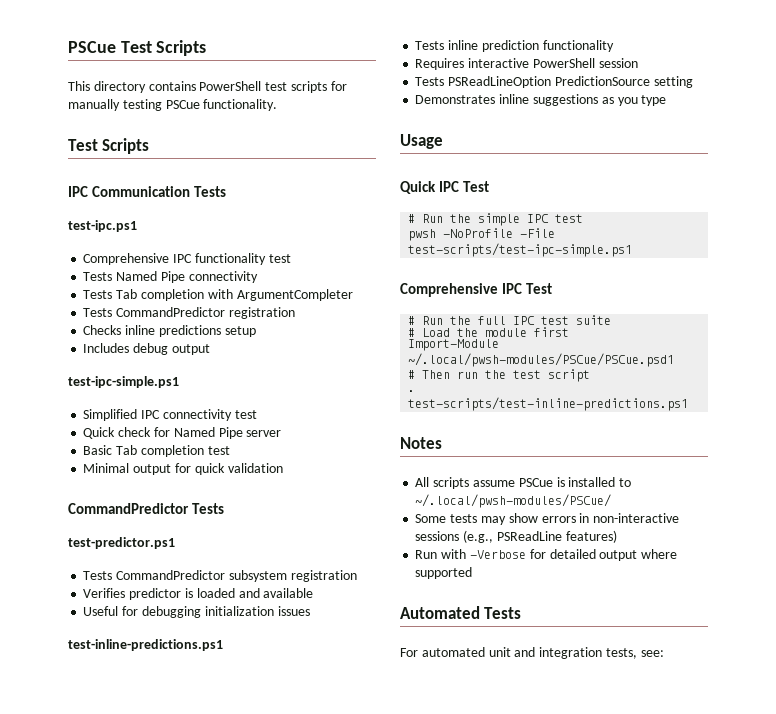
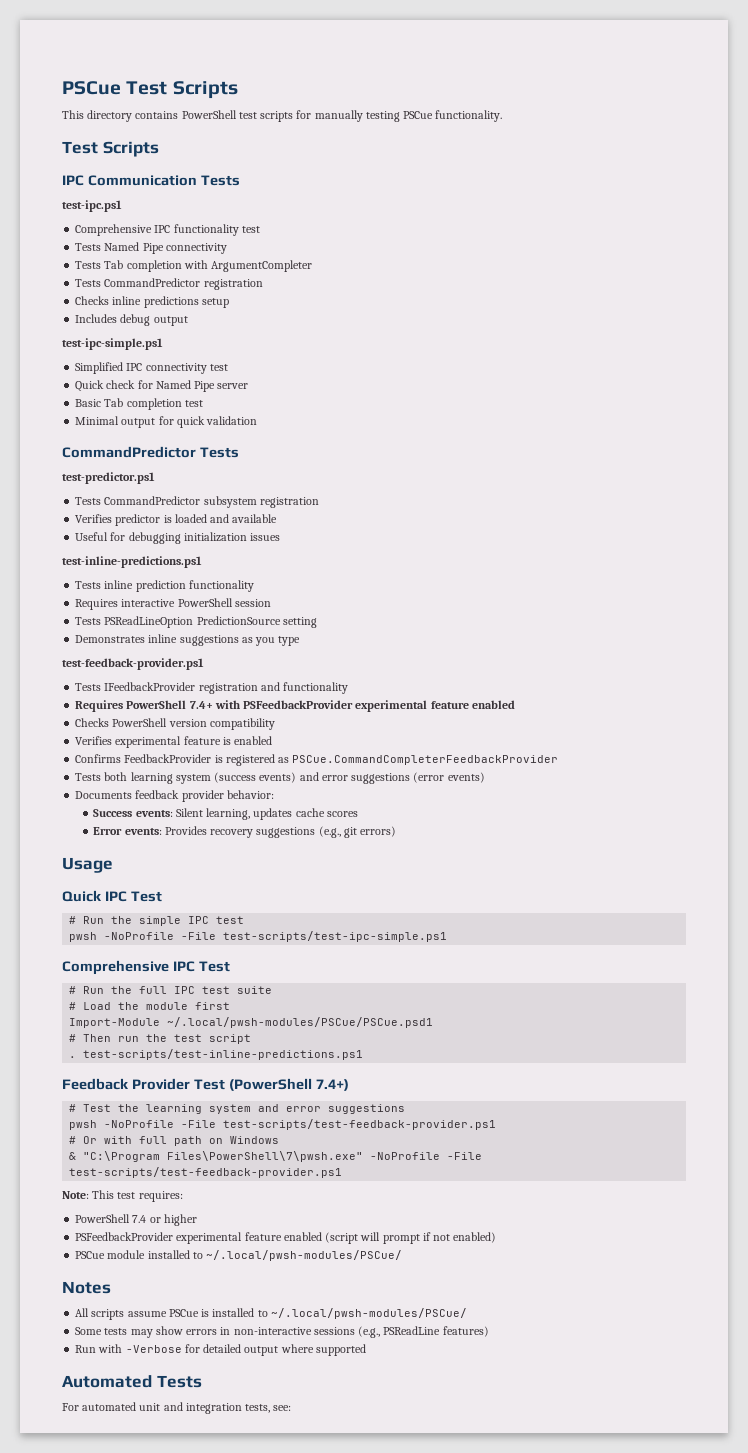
+ test-feedback-provider.ps1
+ Tests IFeedbackProvider registration and functionality
+ Requires PowerShell 7.4+ with PSFeedbackProvider experimental feature enabled
+ Checks PowerShell version compatibility
+ Verifies experimental feature is enabled
+ Confirms FeedbackProvider is registered as PSCue.CommandCompleterFeedbackProvider
+ Tests both learning system (success events) and error suggestions (error events)
+ Documents feedback provider behavior:
+ Success events: Silent learning, updates cache scores
+ Error events: Provides recovery suggestions (e.g., git errors)
+ Feedback Provider Test (PowerShell 7.4+)
+ # Test the learning system and error suggestions
+ pwsh -NoProfile -File test-scripts/test-feedback-provider.ps1
+ # Or with full path on Windows
+ & "C:\Program Files\PowerShell\7\pwsh.exe" -NoProfile -File test-scripts/test-feedback-provider.ps1
+ Note: This test requires:
+ PowerShell 7.4 or higher
+ PSFeedbackProvider experimental feature enabled (script will prompt if not enabled)
+ PSCue module installed to ~/.local/pwsh-modules/PSCue/

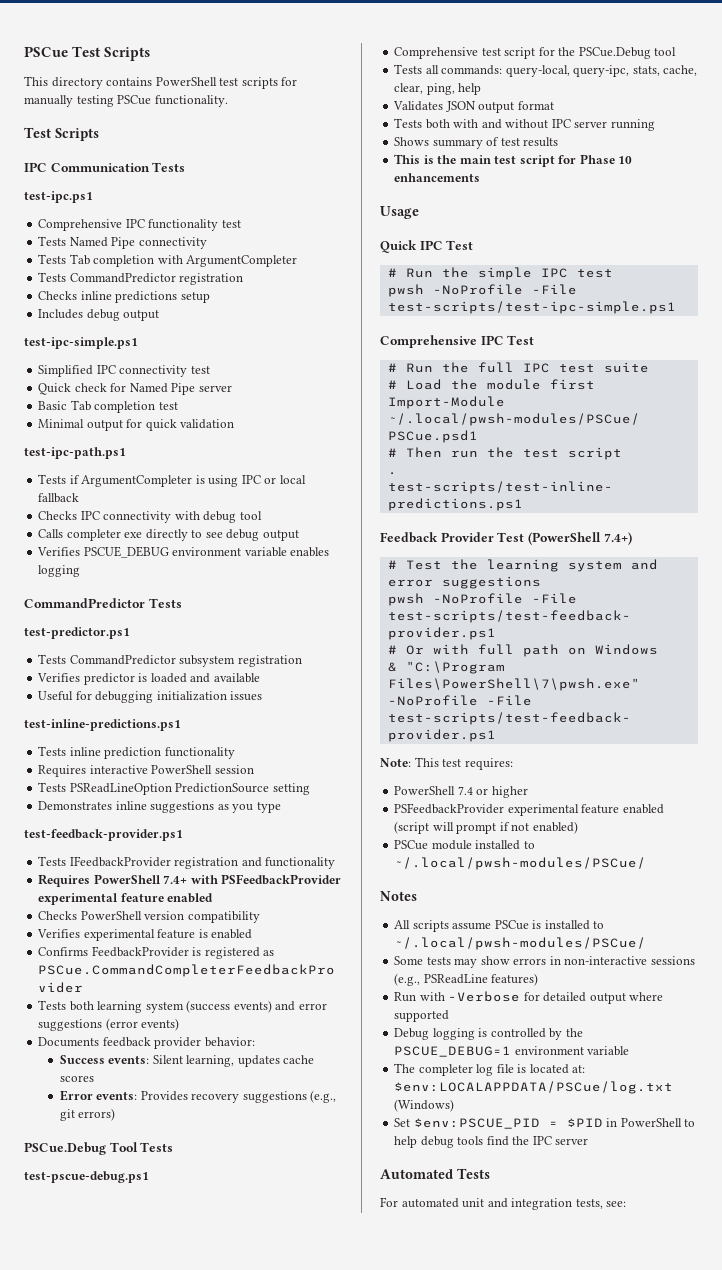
+ test-ipc-path.ps1
+ Tests if ArgumentCompleter is using IPC or local fallback
+ Checks IPC connectivity with debug tool
+ Calls completer exe directly to see debug output
+ Verifies PSCUE_DEBUG environment variable enables logging
+ PSCue.Debug Tool Tests
+ test-pscue-debug.ps1
+ Comprehensive test script for the PSCue.Debug tool
+ Tests all commands: query-local, query-ipc, stats, cache, clear, ping, help
+ Validates JSON output format
+ Tests both with and without IPC server running
+ Shows summary of test results
+ This is the main test script for Phase 10 enhancements
+ Debug logging is controlled by the PSCUE_DEBUG=1 environment variable
+ The completer log file is located at: $env:LOCALAPPDATA/PSCue/log.txt (Windows)
+ Set $env:PSCUE_PID = $PID in PowerShell to help debug tools find the IPC server

